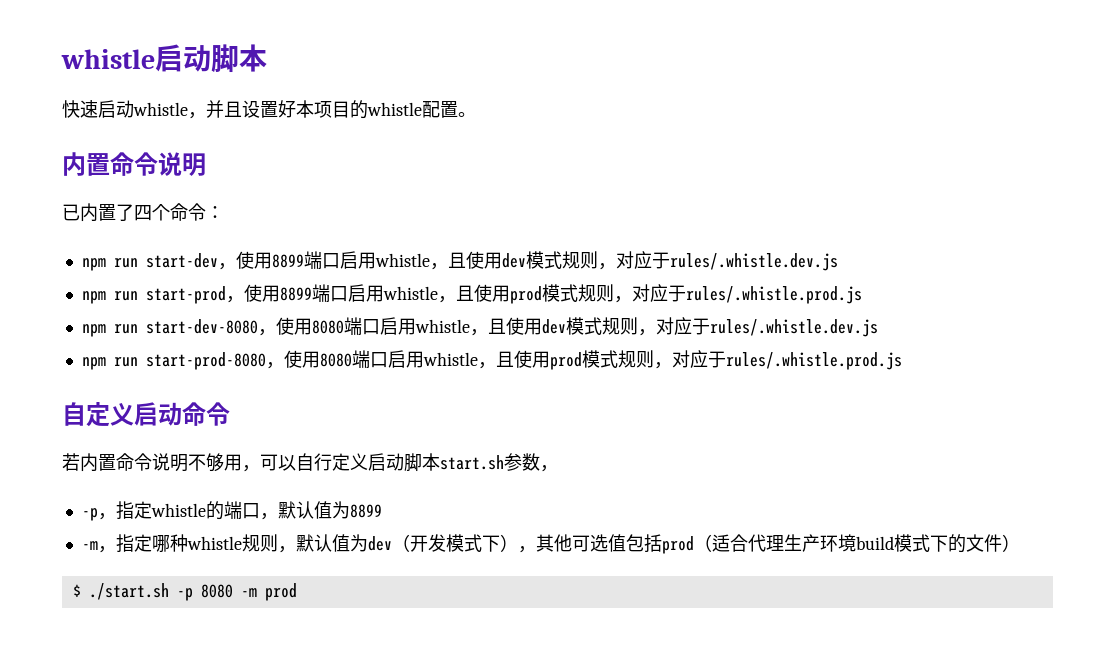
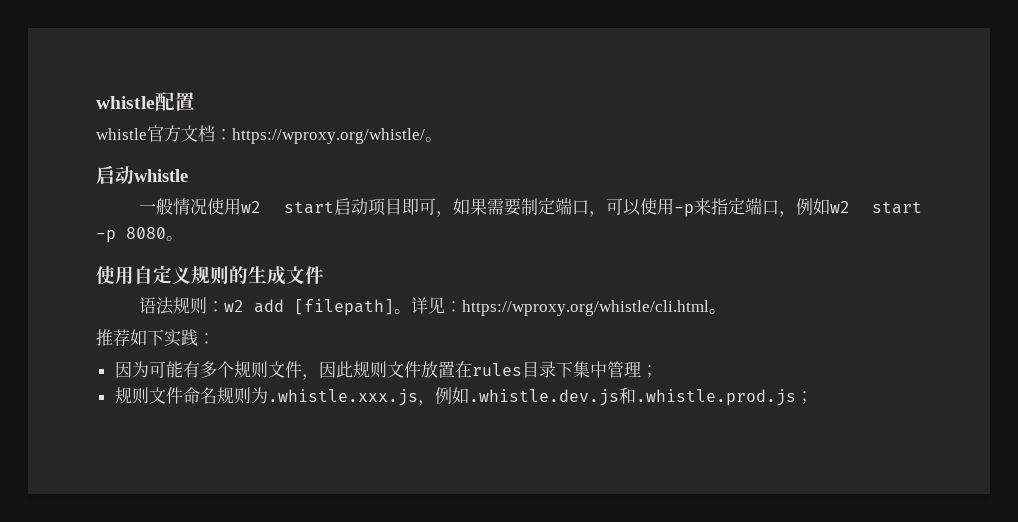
- whistle启动脚本
- 快速启动whistle，并且设置好本项目的whistle配置。
- 内置命令说明
- 已内置了四个命令：
- npm run start-dev，使用8899端口启用whistle，且使用dev模式规则，对应于rules/.whistle.dev.js
- npm run start-prod，使用8899端口启用whistle，且使用prod模式规则，对应于rules/.whistle.prod.js
- npm run start-dev-8080，使用8080端口启用whistle，且使用dev模式规则，对应于rules/.whistle.dev.js
- npm run start-prod-8080，使用8080端口启用whistle，且使用prod模式规则，对应于rules/.whistle.prod.js
- 自定义启动命令
- 若内置命令说明不够用，可以自行定义启动脚本start.sh参数，
- -p，指定whistle的端口，默认值为8899
- -m，指定哪种whistle规则，默认值为dev（开发模式下），其他可选值包括prod（适合代理生产环境build模式下的文件）
- $ ./start.sh -p 8080 -m prod
+ whistle配置
+ whistle官方文档：https://wproxy.org/whistle/。
+ 启动whistle
+ 一般情况使用w2 start启动项目即可，如果需要制定端口，可以使用-p来指定端口，例如w2 start -p 8080。
+ 使用自定义规则的生成文件
+ 语法规则：w2 add [filepath]。详见：https://wproxy.org/whistle/cli.html。
+ 推荐如下实践：
+ 因为可能有多个规则文件，因此规则文件放置在rules目录下集中管理；
+ 规则文件命名规则为.whistle.xxx.js，例如.whistle.dev.js和.whistle.prod.js；

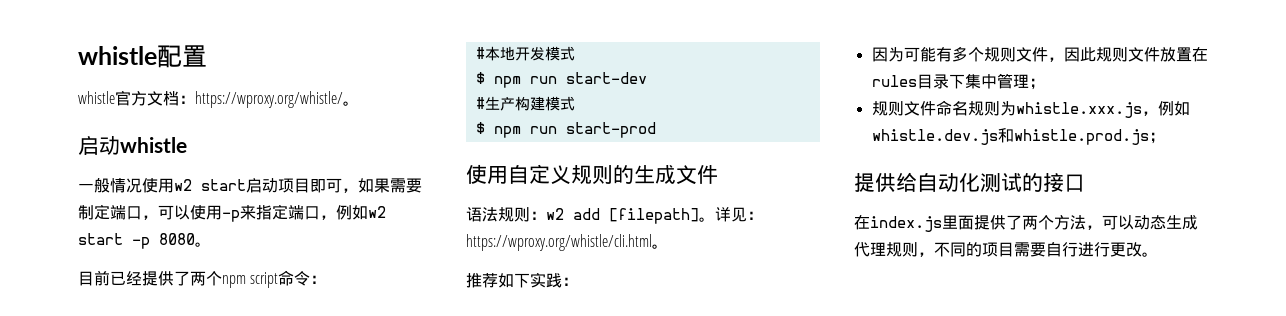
+ 目前已经提供了两个npm script命令：
+ #本地开发模式
+ $ npm run start-dev
+ #生产构建模式
+ $ npm run start-prod
- 规则文件命名规则为.whistle.xxx.js，例如.whistle.dev.js和.whistle.prod.js；
+ 规则文件命名规则为whistle.xxx.js，例如whistle.dev.js和whistle.prod.js；
+ 提供给自动化测试的接口
+ 在index.js里面提供了两个方法，可以动态生成代理规则，不同的项目需要自行进行更改。

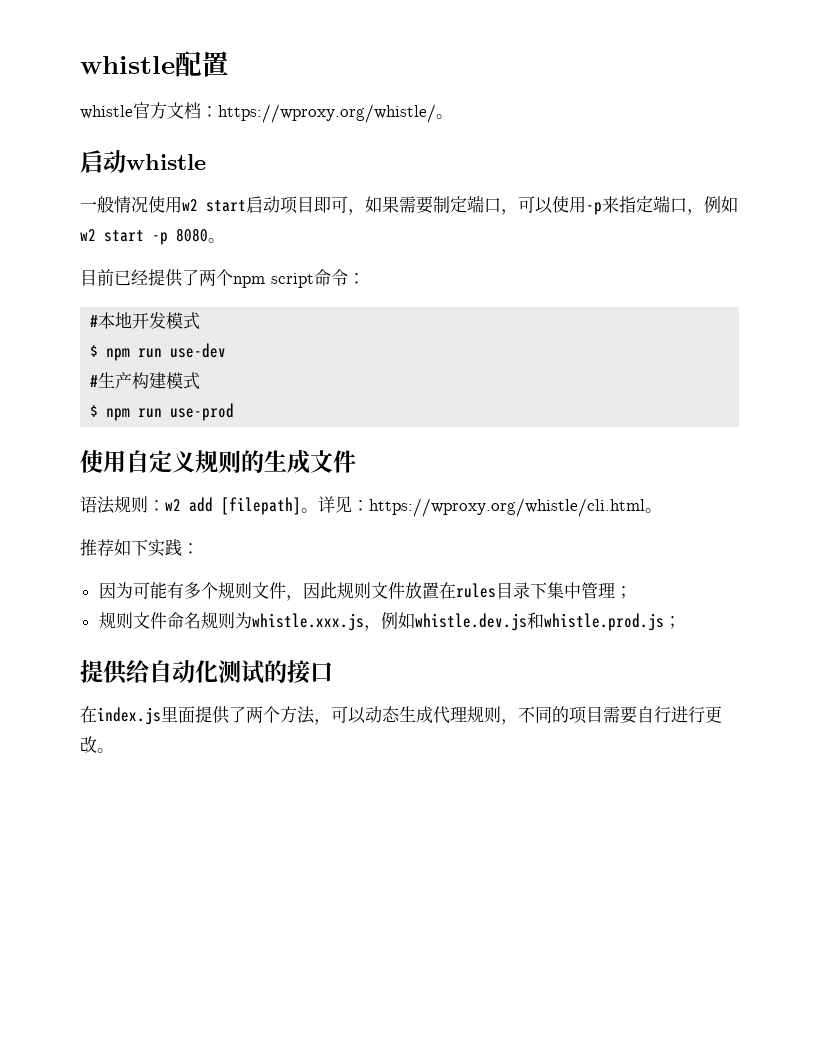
- $ npm run start-dev
+ $ npm run use-dev
- $ npm run start-prod
+ $ npm run use-prod

